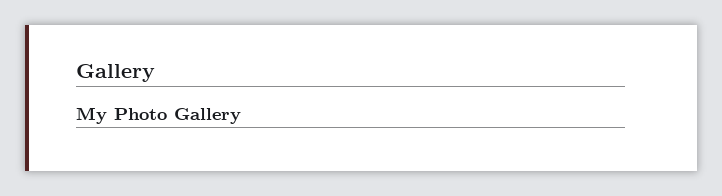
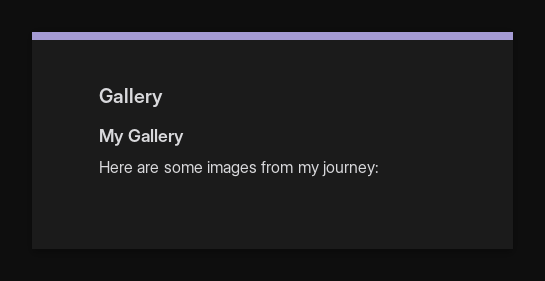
- My Photo Gallery
+ My Gallery
+ Here are some images from my journey:

